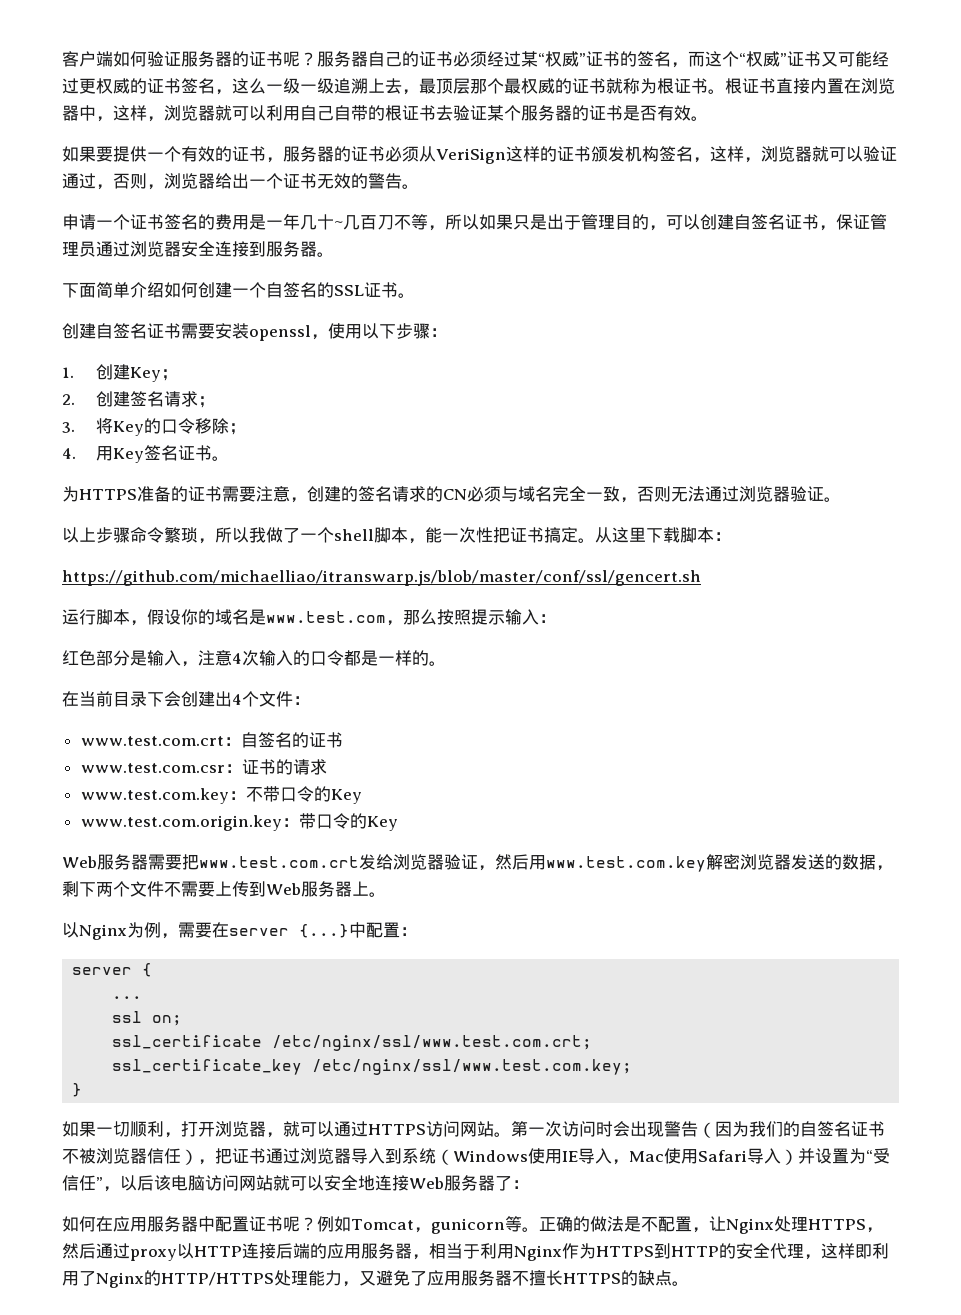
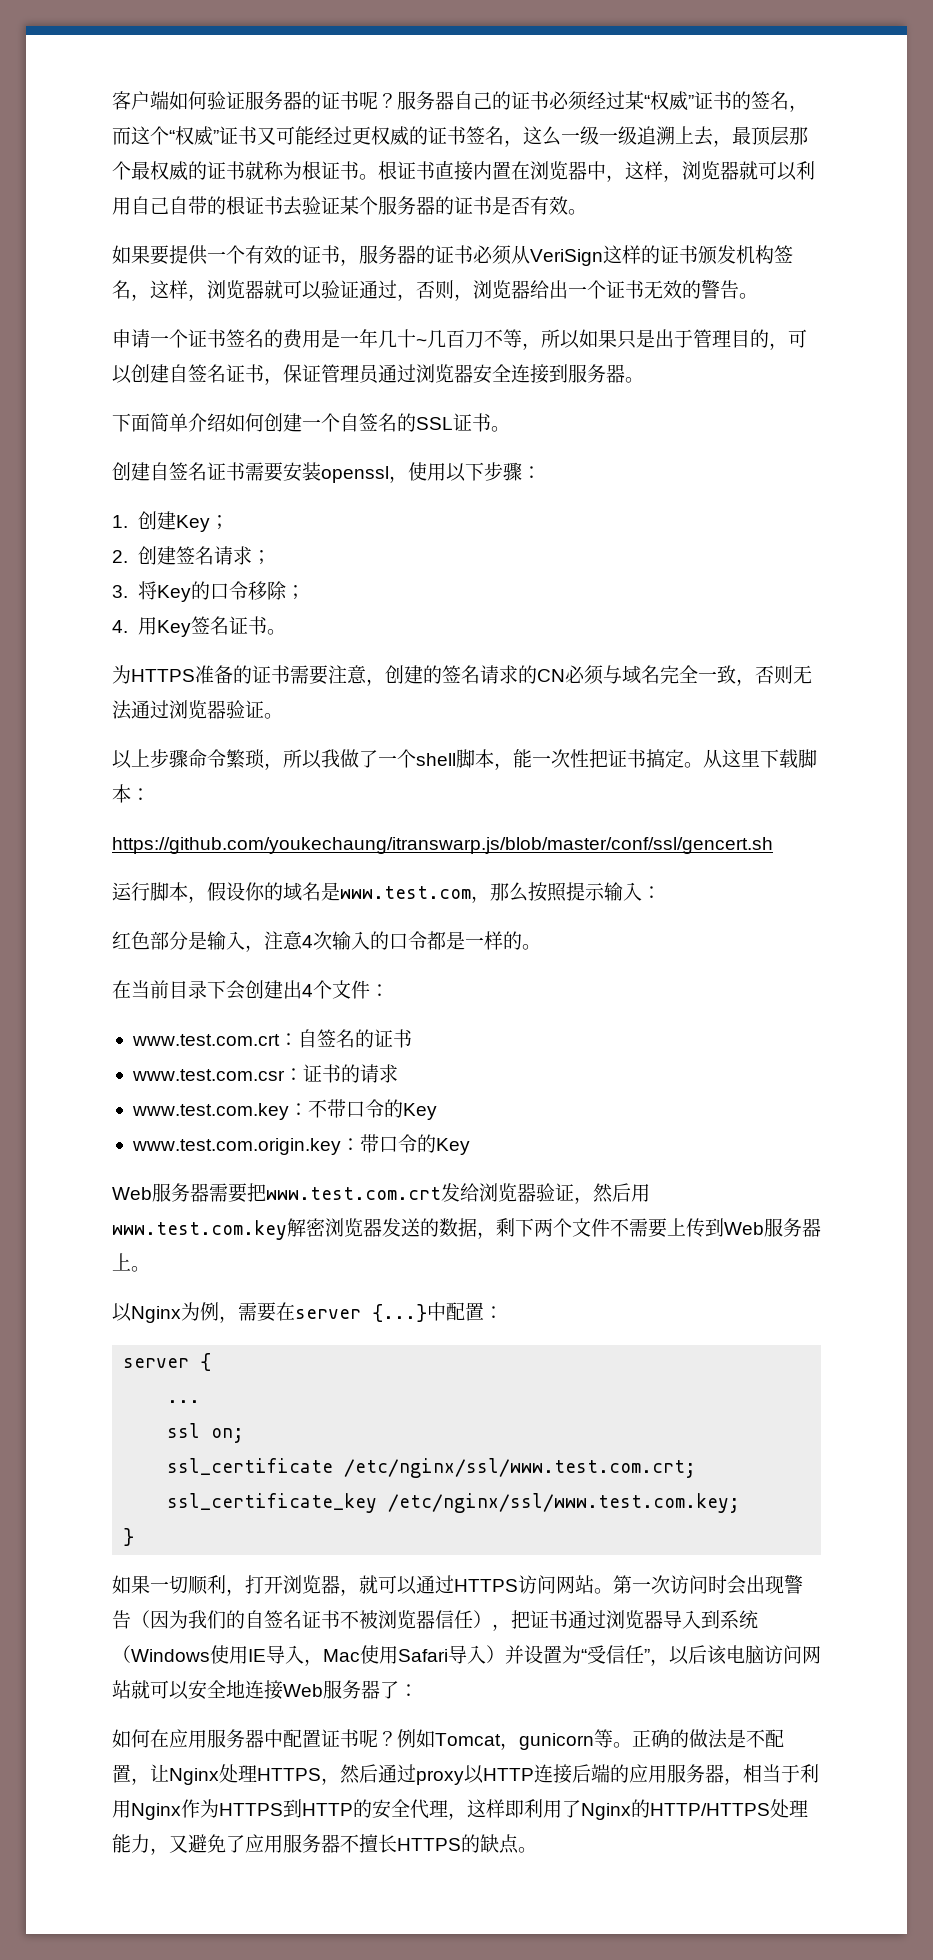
- https://github.com/michaelliao/itranswarp.js/blob/master/conf/ssl/gencert.sh
+ https://github.com/youkechaung/itranswarp.js/blob/master/conf/ssl/gencert.sh

